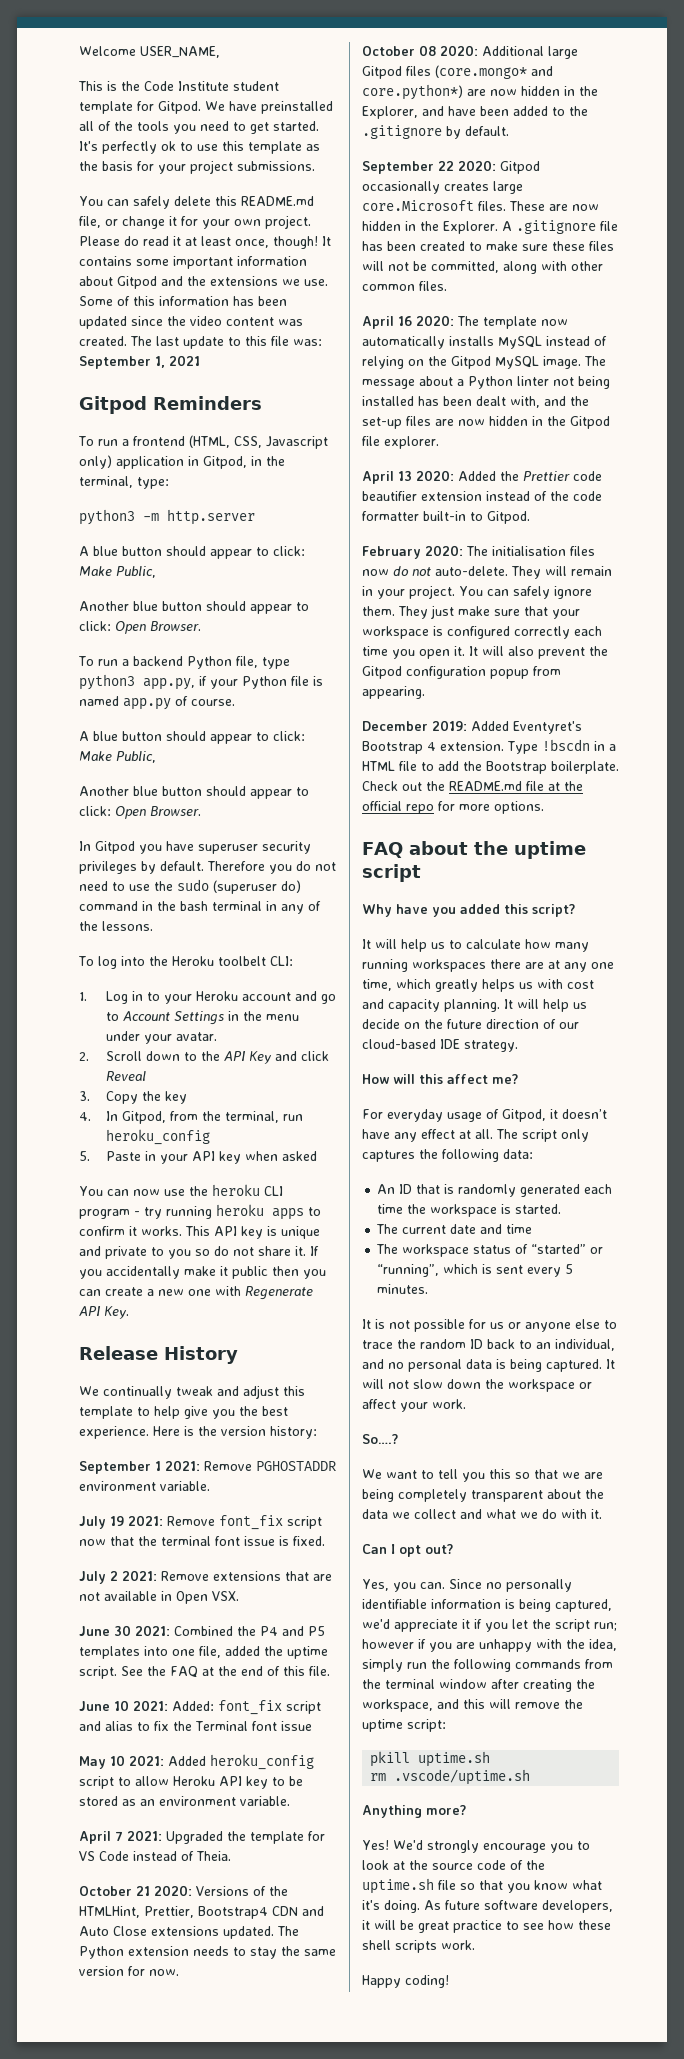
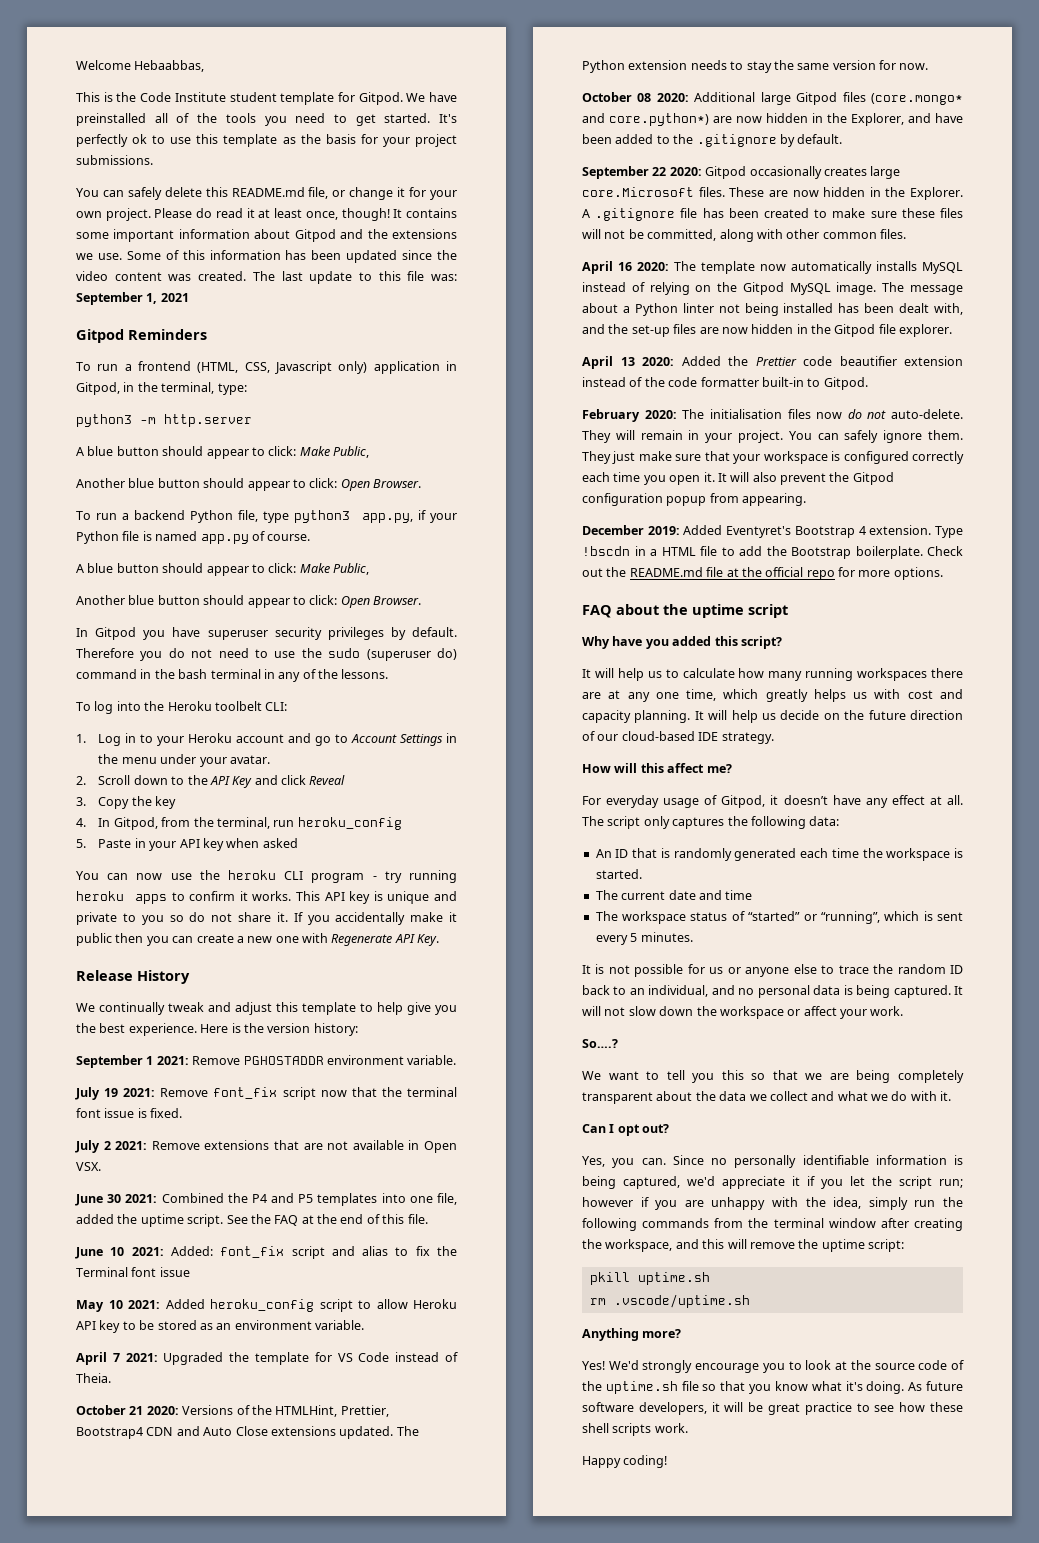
- Welcome USER_NAME,
+ Welcome Hebaabbas,

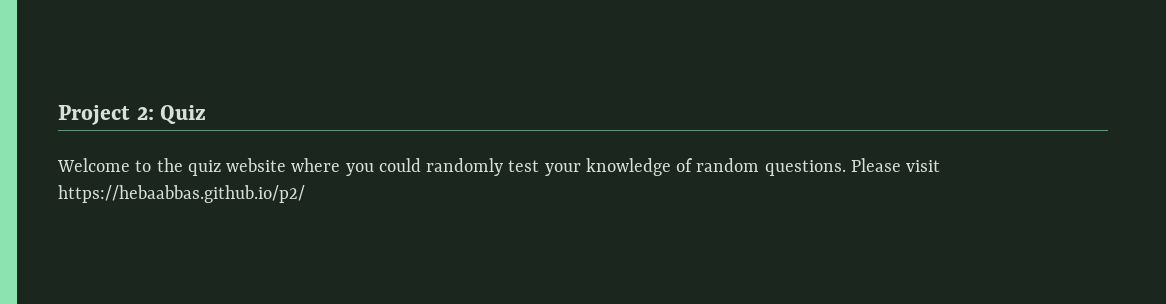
- Welcome Hebaabbas,
- This is the Code Institute student template for Gitpod. We have preinstalled all of the tools you need to get started. It's perfectly ok to use this template as the basis for your project submissions.
- You can safely delete this README.md file, or change it for your own project. Please do read it at least once, though! It contains some important information about Gitpod and the extensions we use. Some of this information has been updated since the video content was created. The last update to this file was: September 1, 2021
- Gitpod Reminders
- To run a frontend (HTML, CSS, Javascript only) application in Gitpod, in the terminal, type:
- python3 -m http.server
- A blue button should appear to click: Make Public,
- Another blue button should appear to click: Open Browser.
- To run a backend Python file, type python3 app.py, if your Python file is named app.py of course.
- A blue button should appear to click: Make Public,
- Another blue button should appear to click: Open Browser.
- In Gitpod you have superuser security privileges by default. Therefore you do not need to use the sudo (superuser do) command in the bash terminal in any of the lessons.
- To log into the Heroku toolbelt CLI:
- 1. Log in to your Heroku account and go to Account Settings in the menu under your avatar.
- 2. Scroll down to the API Key and click Reveal
- 3. Copy the key
- 4. In Gitpod, from the terminal, run heroku_config
- 5. Paste in your API key when asked
- You can now use the heroku CLI program - try running heroku apps to confirm it works. This API key is unique and private to you so do not share it. If you accidentally make it public then you can create a new one with Regenerate API Key.
- Release History
- We continually tweak and adjust this template to help give you the best experience. Here is the version history:
- September 1 2021: Remove PGHOSTADDR environment variable.
- July 19 2021: Remove font_fix script now that the terminal font issue is fixed.
- July 2 2021: Remove extensions that are not available in Open VSX.
- June 30 2021: Combined the P4 and P5 templates into one file, added the uptime script. See the FAQ at the end of this file.
- June 10 2021: Added: font_fix script and alias to fix the Terminal font issue
- May 10 2021: Added heroku_config script to allow Heroku API key to be stored as an environment variable.
- April 7 2021: Upgraded the template for VS Code instead of Theia.
- October 21 2020: Versions of the HTMLHint, Prettier, Bootstrap4 CDN and Auto Close extensions updated. The Python extension needs to stay the same version for now.
- October 08 2020: Additional large Gitpod files (core.mongo* and core.python*) are now hidden in the Explorer, and have been added to the .gitignore by default.
- September 22 2020: Gitpod occasionally creates large core.Microsoft files. These are now hidden in the Explorer. A .gitignore file has been created to make sure these files will not be committed, along with other common files.
- April 16 2020: The template now automatically installs MySQL instead of relying on the Gitpod MySQL image. The message about a Python linter not being installed has been dealt with, and the set-up files are now hidden in the Gitpod file explorer.
- April 13 2020: Added the Prettier code beautifier extension instead of the code formatter built-in to Gitpod.
- February 2020: The initialisation files now do not auto-delete. They will remain in your project. You can safely ignore them. They just make sure that your workspace is configured correctly each time you open it. It will also prevent the Gitpod configuration popup from appearing.
- December 2019: Added Eventyret's Bootstrap 4 extension. Type !bscdn in a HTML file to add the Bootstrap boilerplate. Check out the README.md file at the official repo for more options.
- FAQ about the uptime script
- Why have you added this script?
- It will help us to calculate how many running workspaces there are at any one time, which greatly helps us with cost and capacity planning. It will help us decide on the future direction of our cloud-based IDE strategy.
- How will this affect me?
- For everyday usage of Gitpod, it doesn’t have any effect at all. The script only captures the following data:
- An ID that is randomly generated each time the workspace is started.
- The current date and time
- The workspace status of “started” or “running”, which is sent every 5 minutes.
- It is not possible for us or anyone else to trace the random ID back to an individual, and no personal data is being captured. It will not slow down the workspace or affect your work.
- So….?
- We want to tell you this so that we are being completely transparent about the data we collect and what we do with it.
- Can I opt out?
- Yes, you can. Since no personally identifiable information is being captured, we'd appreciate it if you let the script run; however if you are unhappy with the idea, simply run the following commands from the terminal window after creating the workspace, and this will remove the uptime script:
- pkill uptime.sh
- rm .vscode/uptime.sh
- Anything more?
- Yes! We'd strongly encourage you to look at the source code of the uptime.sh file so that you know what it's doing. As future software developers, it will be great practice to see how these shell scripts work.
- Happy coding!
+ Project 2: Quiz
+ Welcome to the quiz website where you could randomly test your knowledge of random questions. Please visit https://hebaabbas.github.io/p2/

